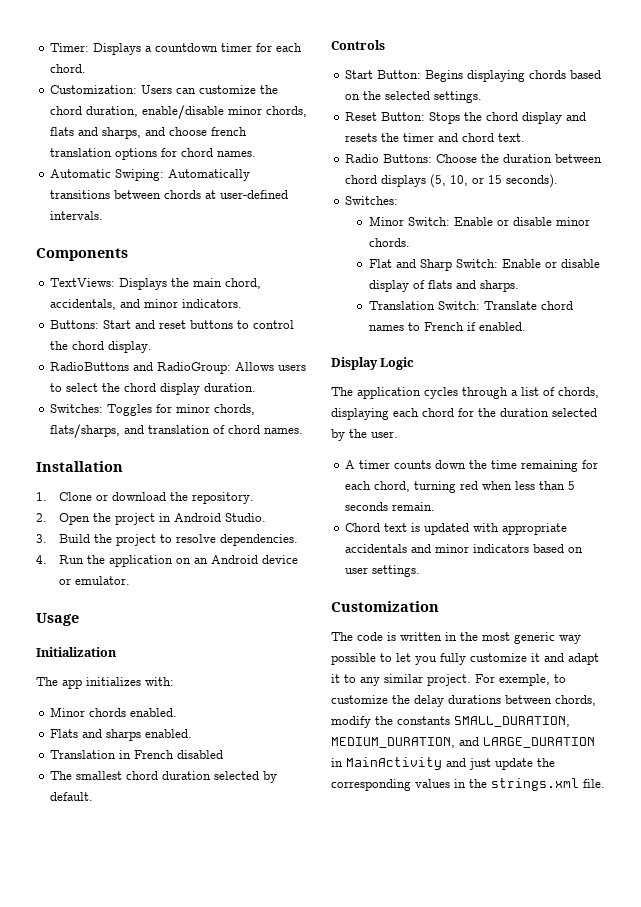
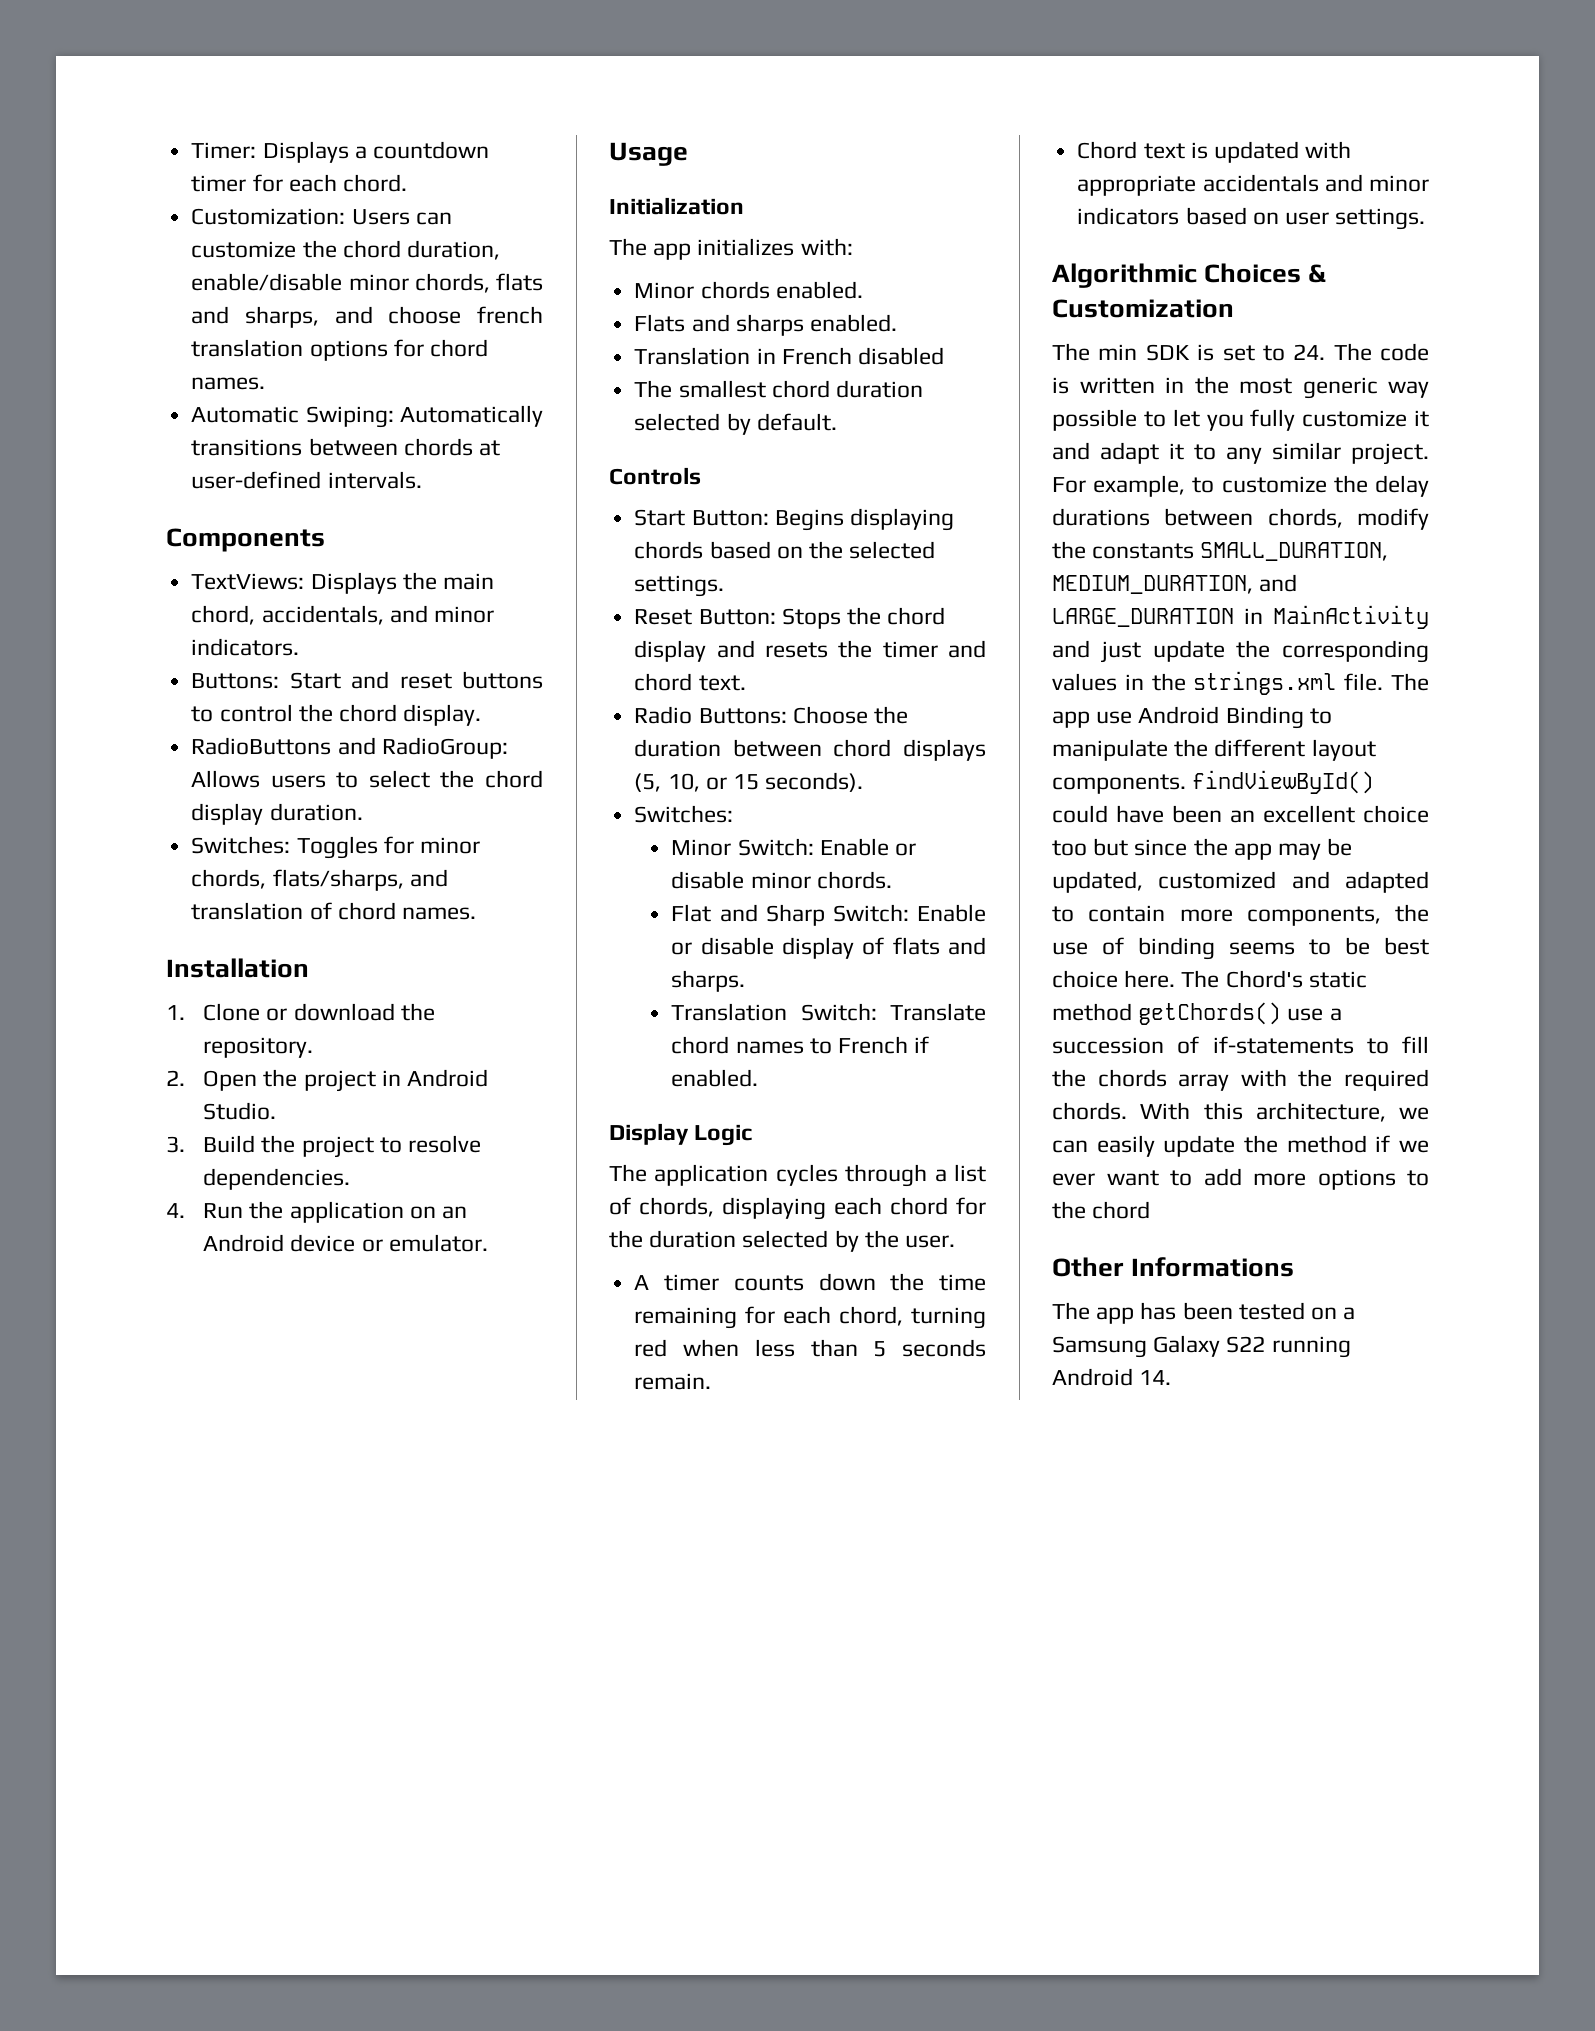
- Customization
+ Algorithmic Choices & Customization
- The code is written in the most generic way possible to let you fully customize it and adapt it to any similar project.
+ The min SDK is set to 24. The code is written in the most generic way possible to let you fully customize it and adapt it to any similar project.
- For exemple, to customize the delay durations between chords, modify the constants SMALL_DURATION, MEDIUM_DURATION, and LARGE_DURATION in MainActivity and just update the corresponding values in the strings.xml file.
+ For example, to customize the delay durations between chords, modify the constants SMALL_DURATION, MEDIUM_DURATION, and LARGE_DURATION in MainActivity and just update the corresponding values in the strings.xml file.
+ The app use Android Binding to manipulate the different layout components. findViewById() could have been an excellent choice too but since the app may be updated, customized and adapted to contain more components, the use of binding seems to be best choice here. The Chord's static method getChords() use a succession of if-statements to fill the chords array with the required chords. With this architecture, we can easily update the method if we ever want to add more options to the chord
+ Other Informations
+ The app has been tested on a Samsung Galaxy S22 running Android 14.

